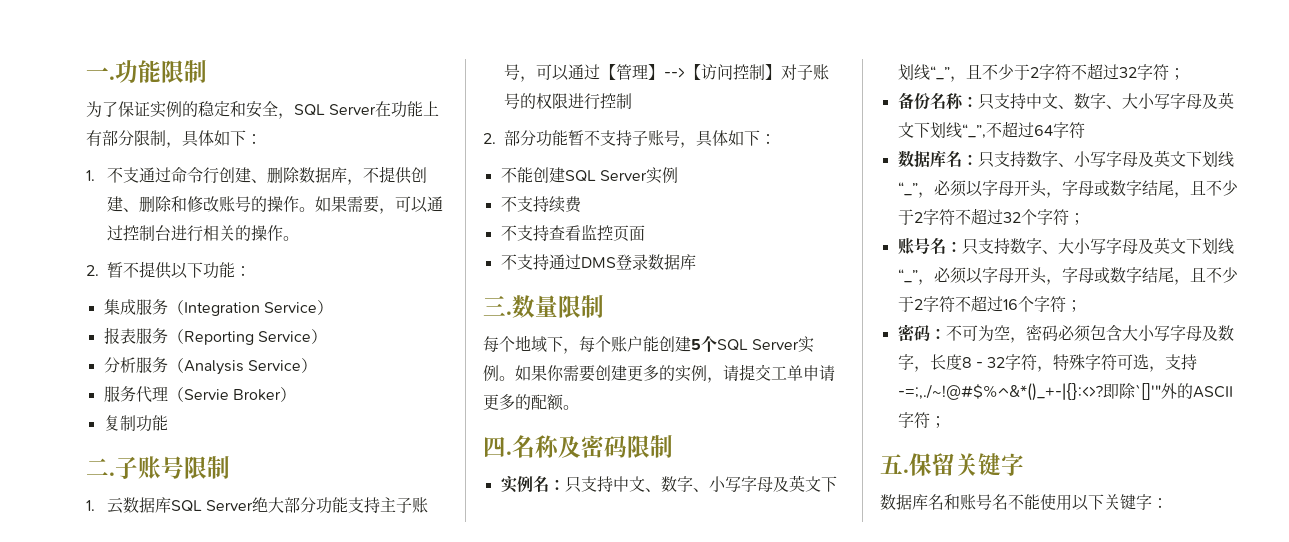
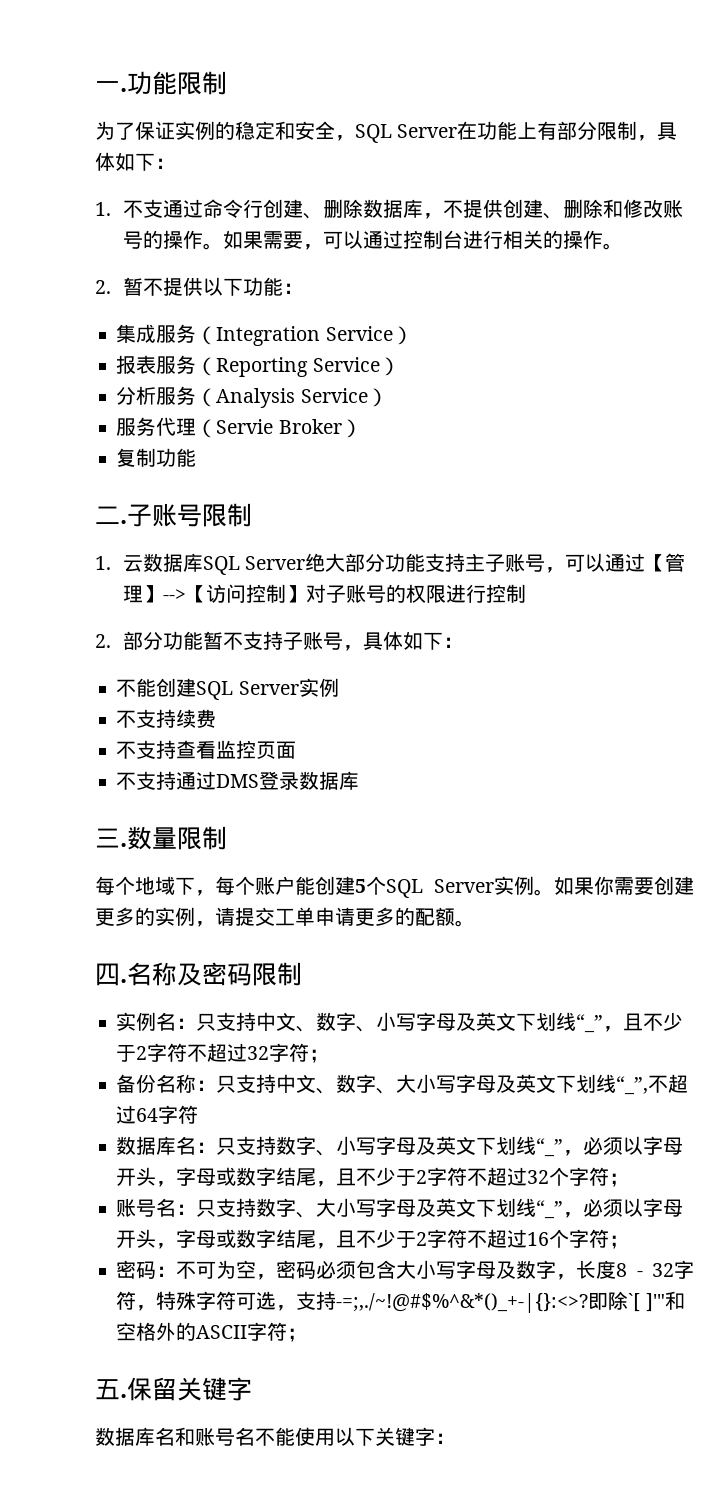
- 即除`[]'"外的ASCII字符；
+ 即除`[ ]'"和空格外的ASCII字符；

